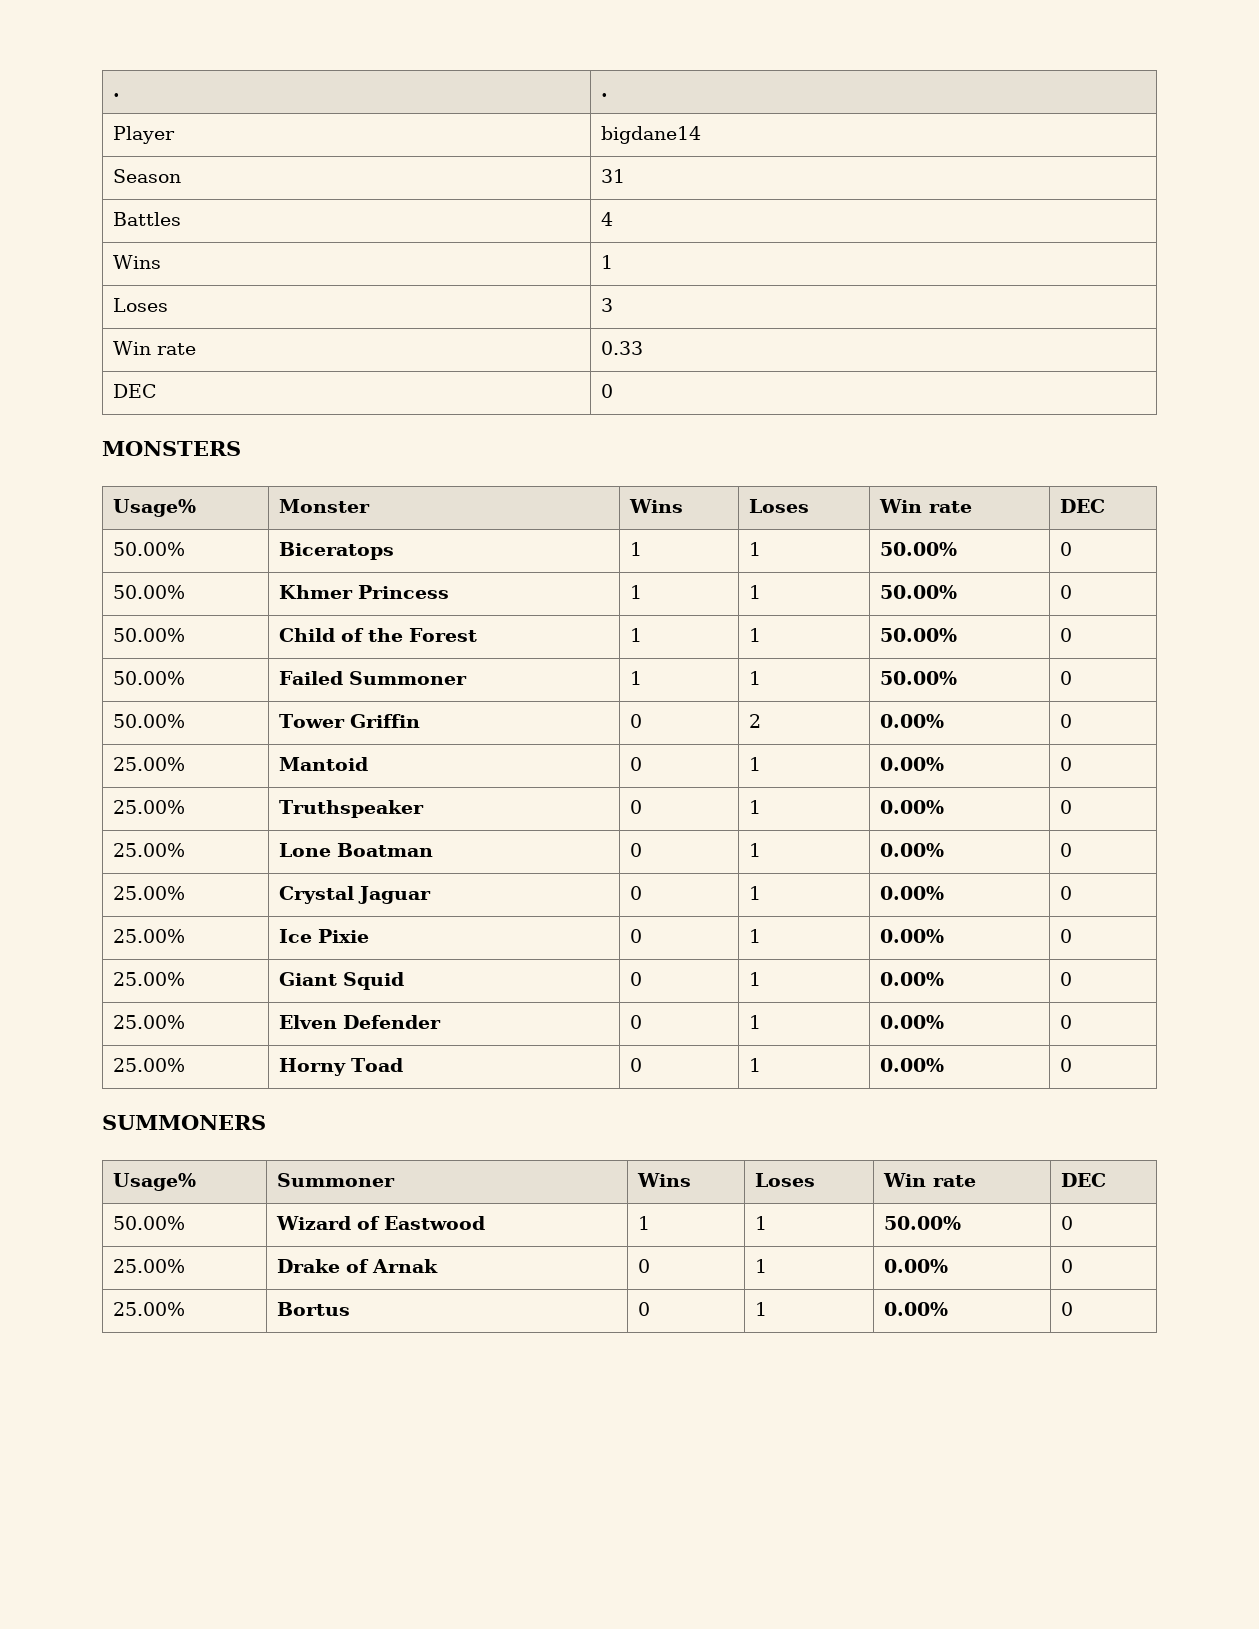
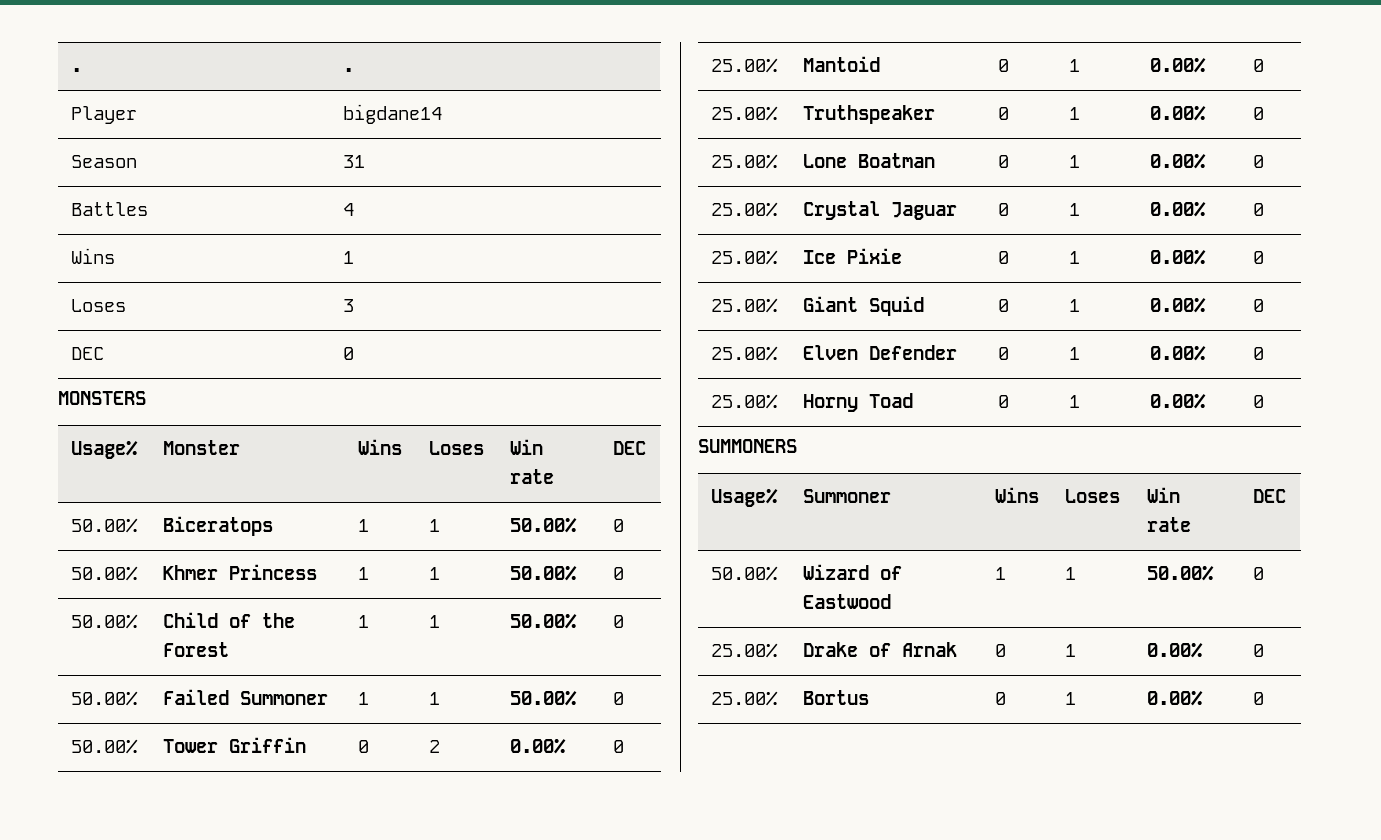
- Win rate | 0.33

